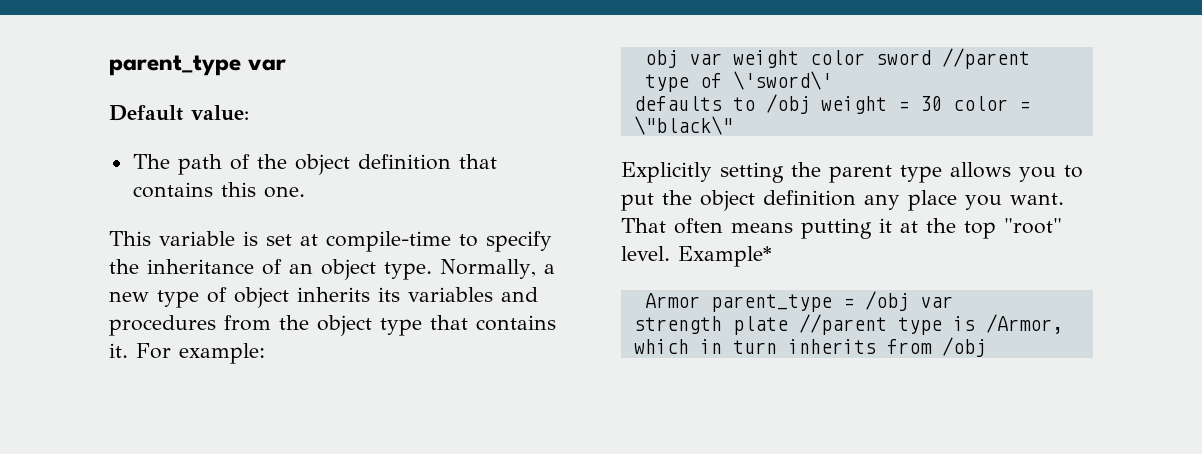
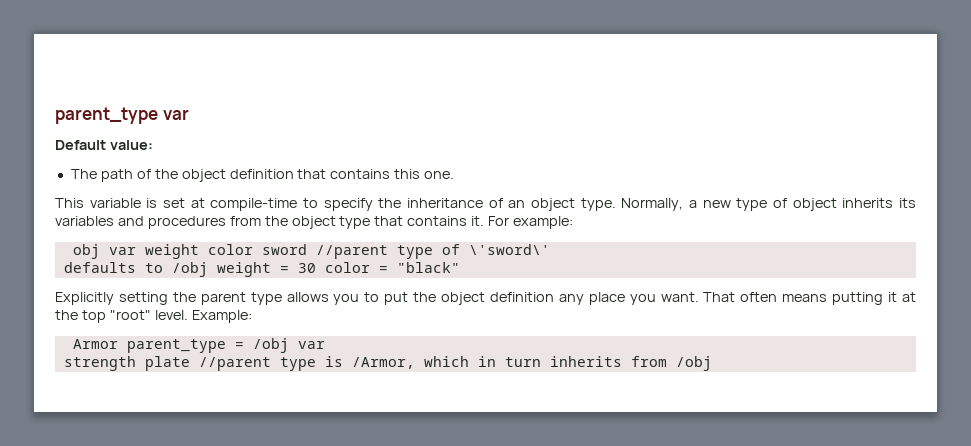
- defaults to /obj weight = 30 color = \"black\"
+ defaults to /obj weight = 30 color = "black"
- Example*
+ Example:

